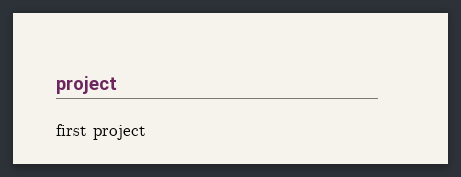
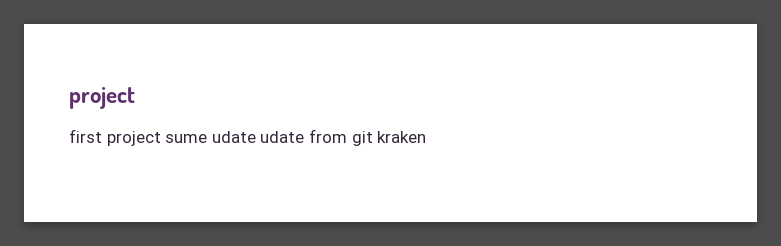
- first project
+ first project sume udate udate from git kraken

